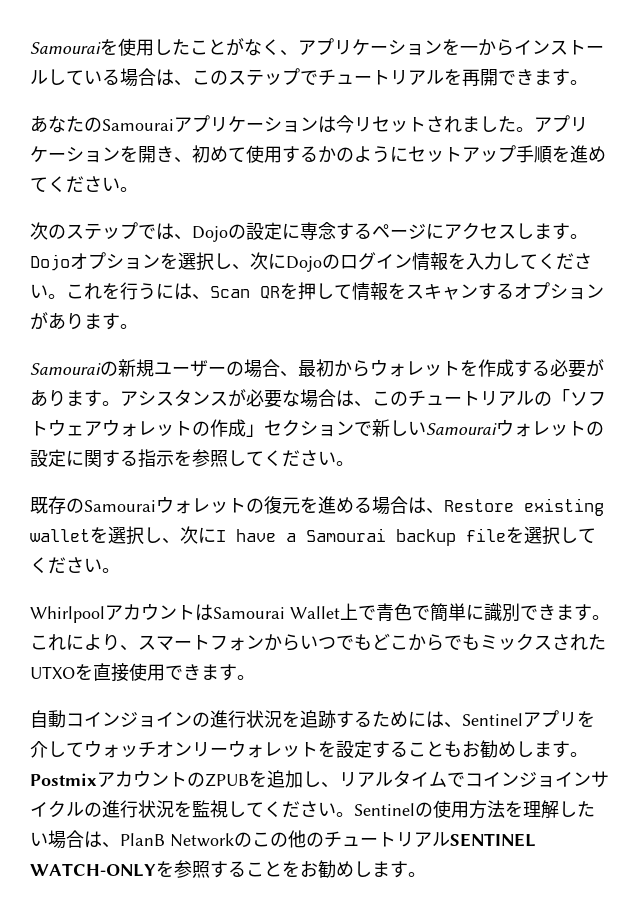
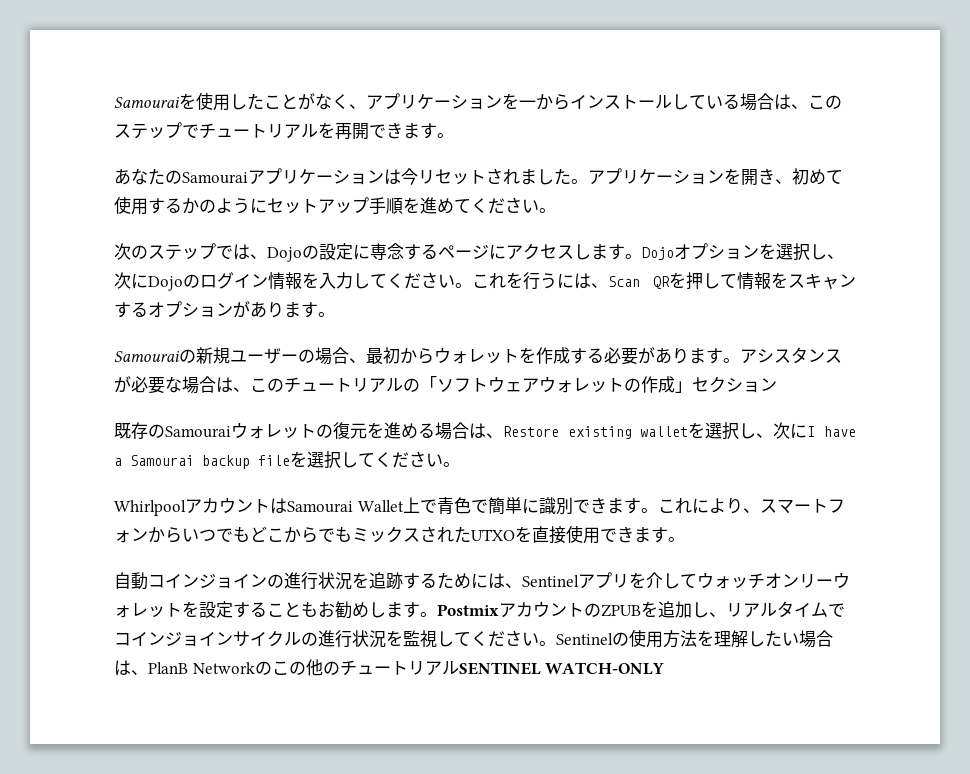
- アシスタンスが必要な場合は、このチュートリアルの「ソフトウェアウォレットの作成」セクションで新しいSamouraiウォレットの設定に関する指示を参照してください。
+ アシスタンスが必要な場合は、このチュートリアルの「ソフトウェアウォレットの作成」セクション
- Sentinelの使用方法を理解したい場合は、PlanB Networkのこの他のチュートリアルSENTINEL WATCH-ONLYを参照することをお勧めします。
+ Sentinelの使用方法を理解したい場合は、PlanB Networkのこの他のチュートリアルSENTINEL WATCH-ONLY

